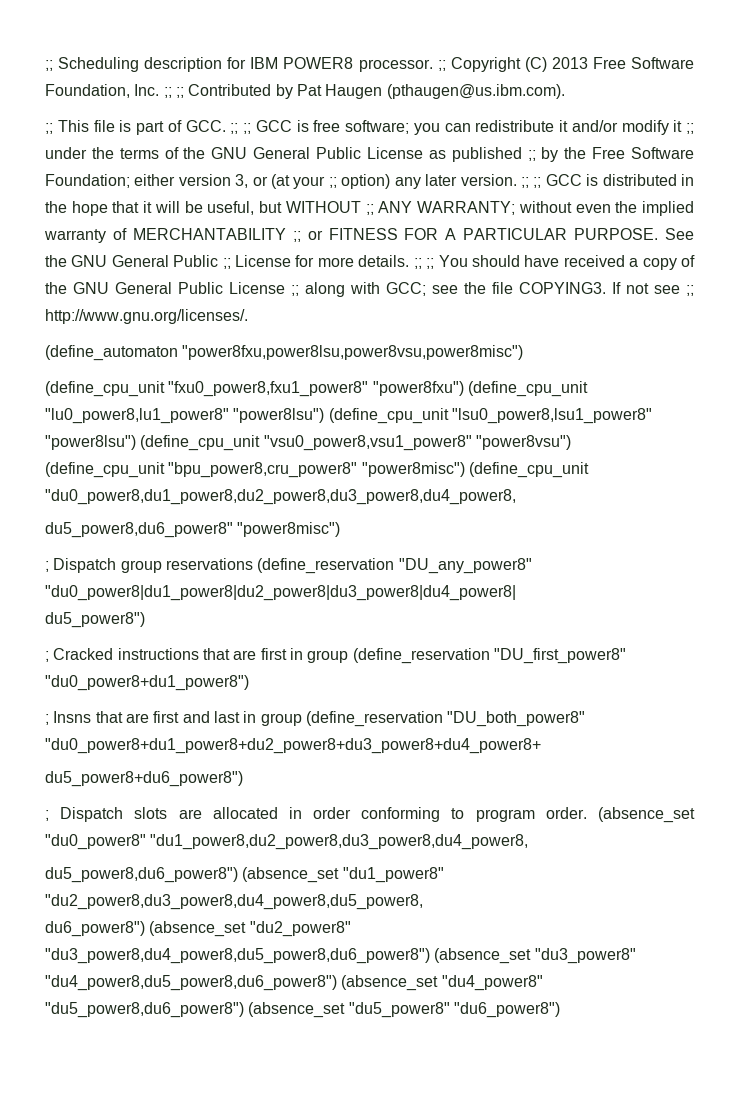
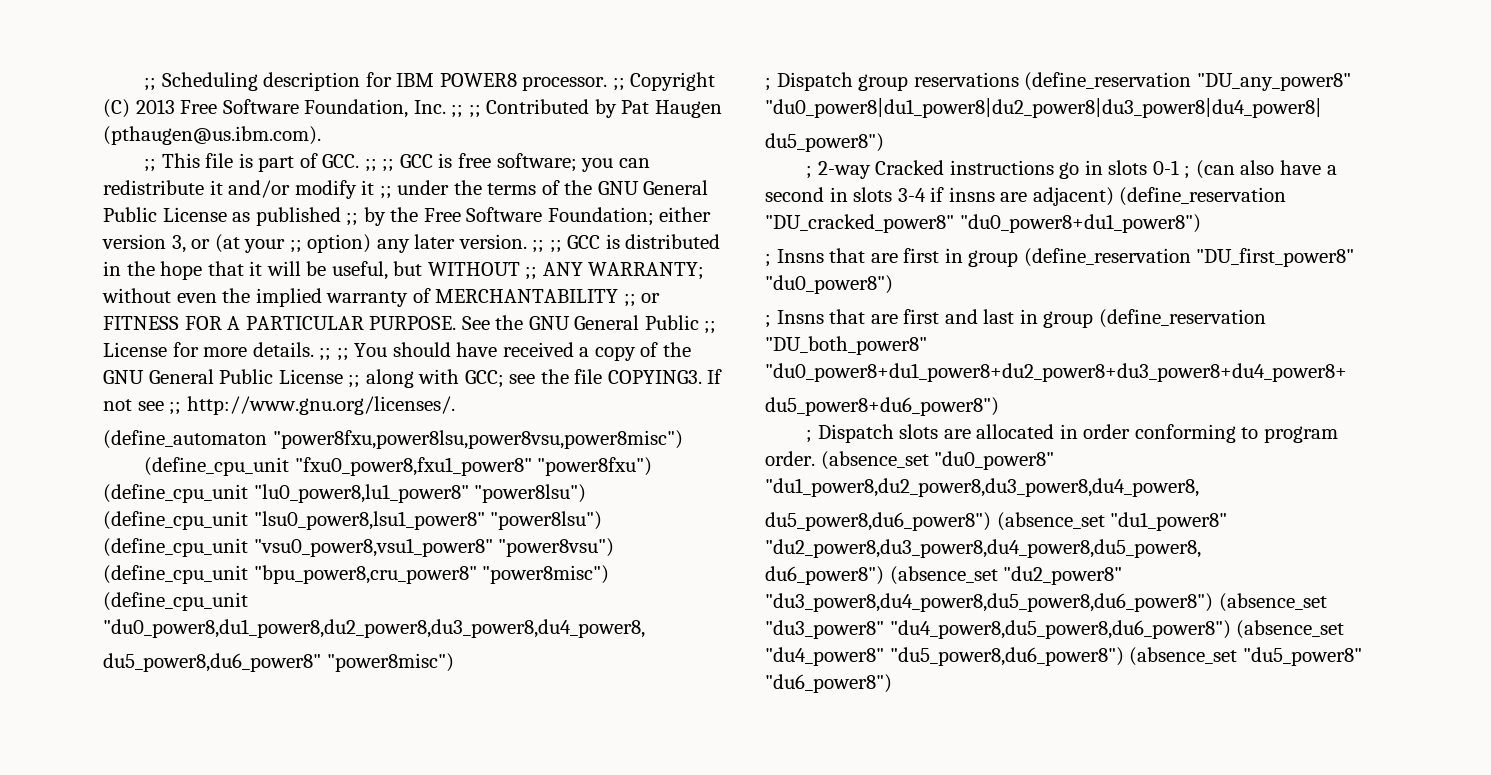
- ; Cracked instructions that are first in group (define_reservation "DU_first_power8" "du0_power8+du1_power8")
+ ; 2-way Cracked instructions go in slots 0-1 ; (can also have a second in slots 3-4 if insns are adjacent) (define_reservation "DU_cracked_power8" "du0_power8+du1_power8")
+ ; Insns that are first in group (define_reservation "DU_first_power8" "du0_power8")

